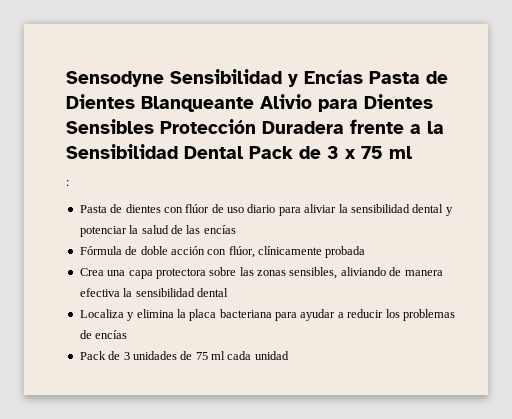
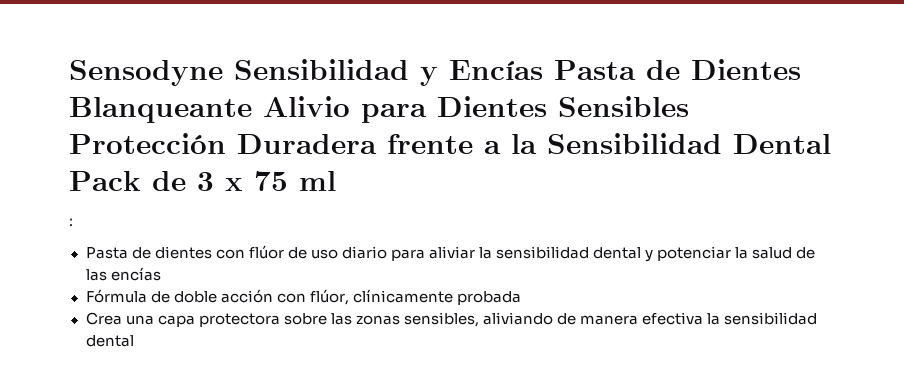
- Localiza y elimina la placa bacteriana para ayudar a reducir los problemas de encías
- Pack de 3 unidades de 75 ml cada unidad

